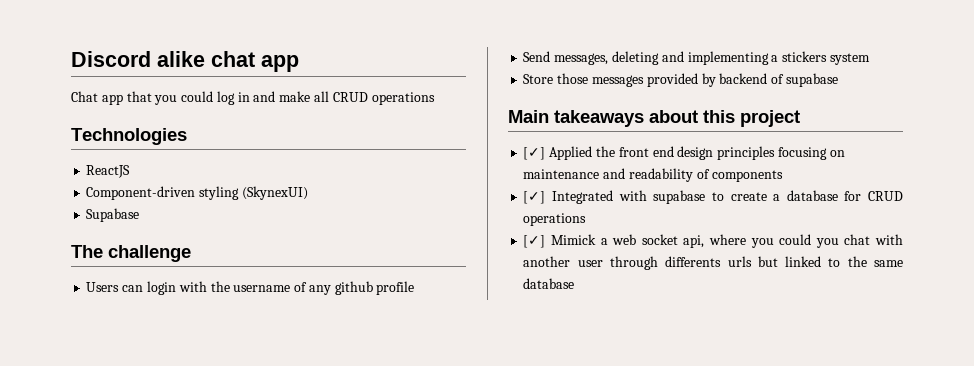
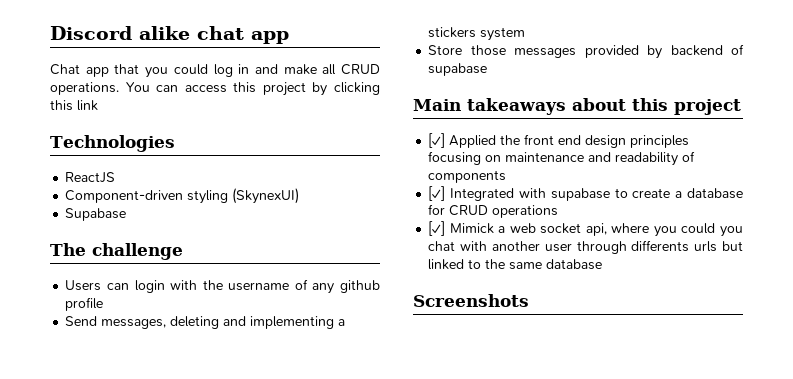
- Chat app that you could log in and make all CRUD operations
+ Chat app that you could log in and make all CRUD operations. You can access this project by clicking this link
+ Screenshots

